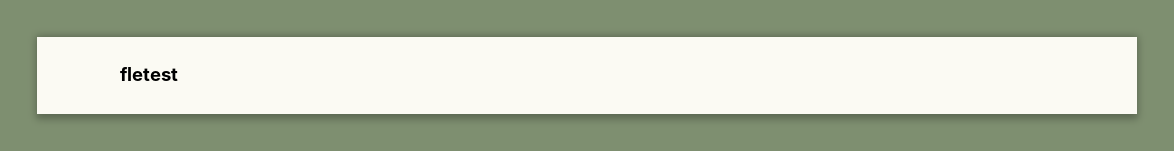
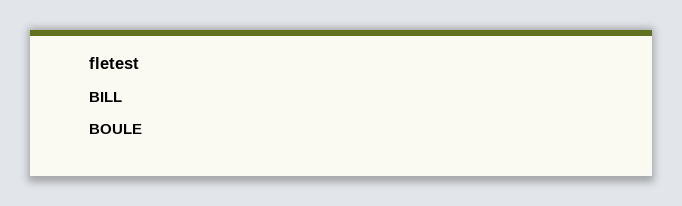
+ BILL
+ BOULE

